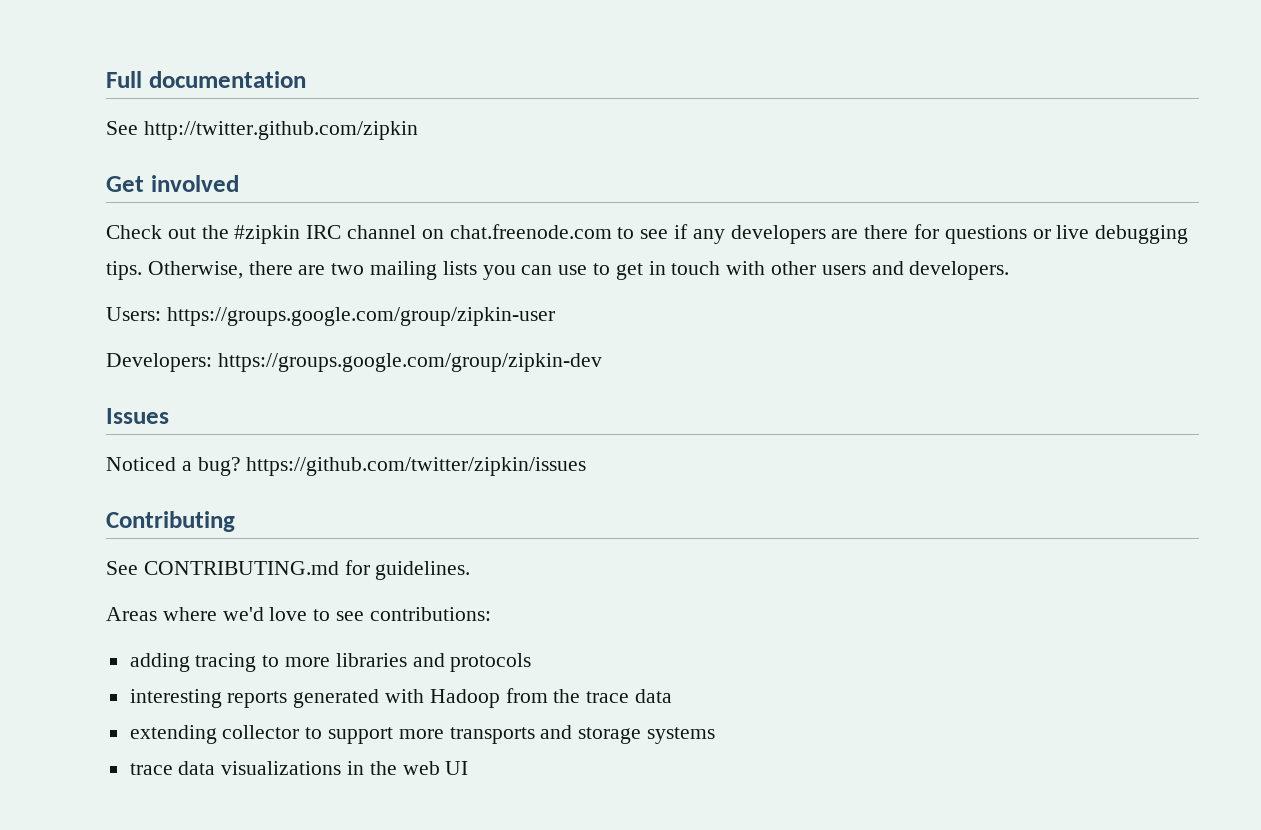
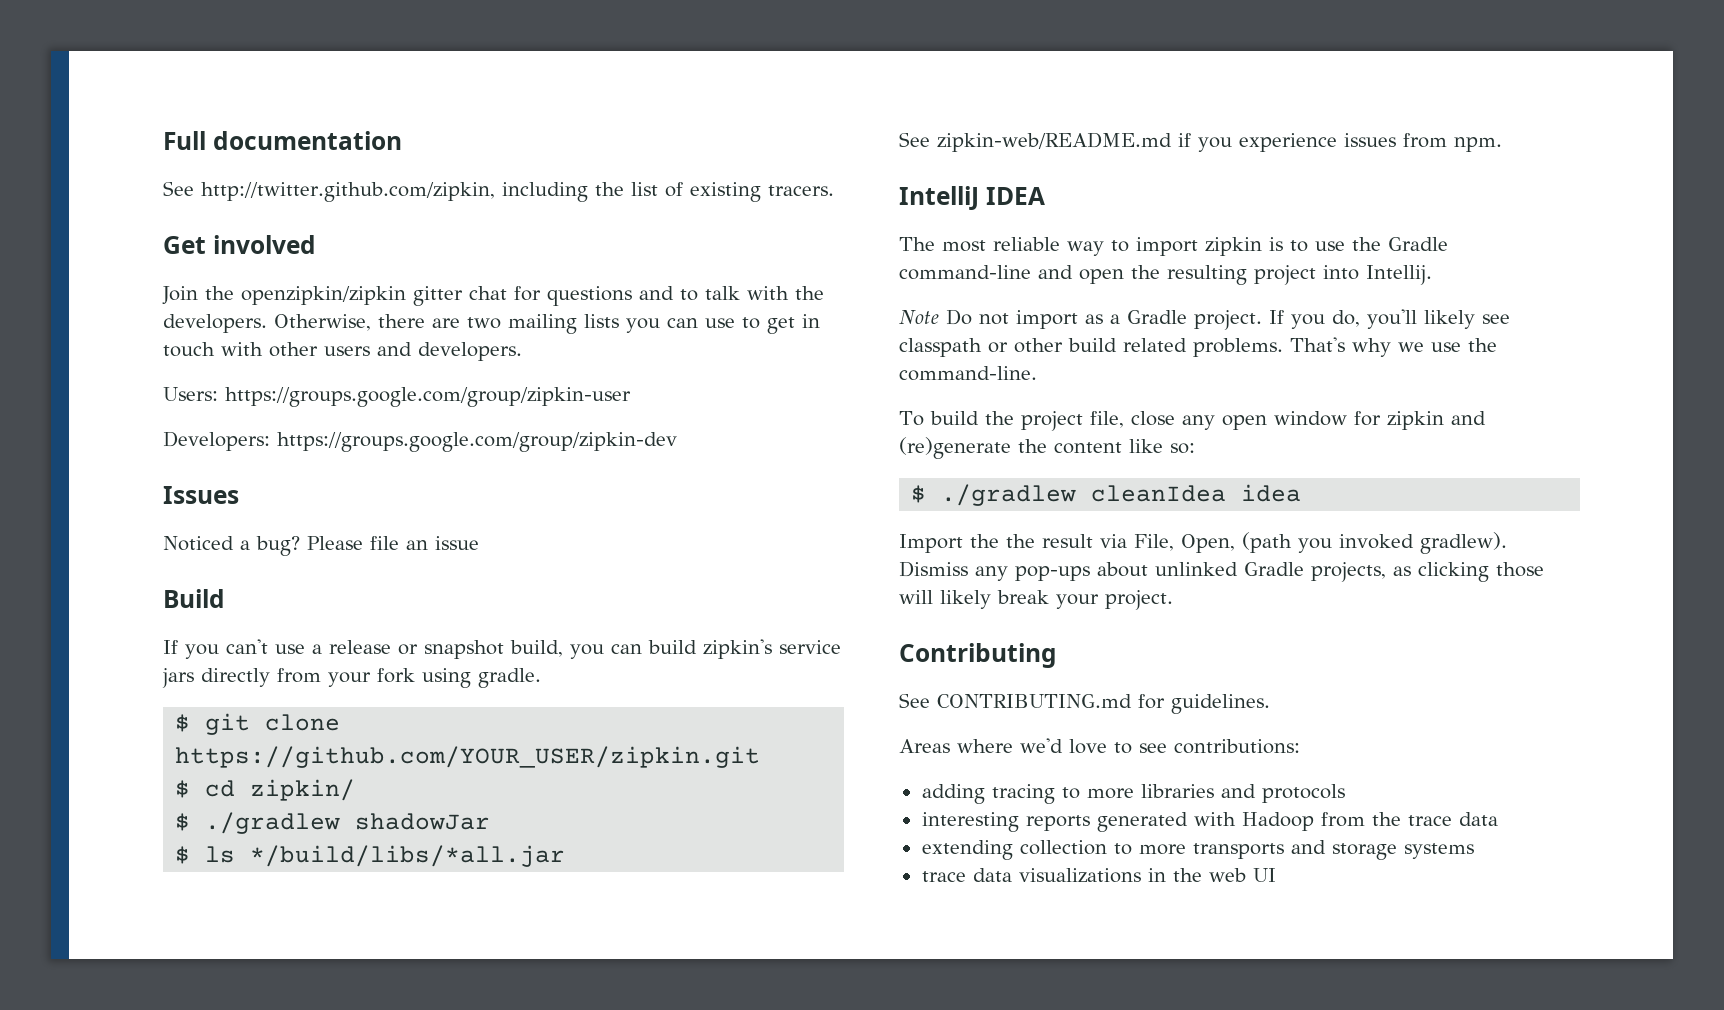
- See http://twitter.github.com/zipkin
+ See http://twitter.github.com/zipkin, including the list of existing tracers.
  Get involved
- Check out the #zipkin IRC channel on chat.freenode.com to see if any developers are there for questions or live debugging tips.
+ Join the openzipkin/zipkin gitter chat for questions and to talk with the developers.
- Noticed a bug? https://github.com/twitter/zipkin/issues
+ Noticed a bug? Please file an issue
+ Build
+ If you can't use a release or snapshot build, you can build zipkin's service jars directly from your fork using gradle.
+ $ git clone https://github.com/YOUR_USER/zipkin.git
+ $ cd zipkin/
+ $ ./gradlew shadowJar
+ $ ls */build/libs/*all.jar
+ See zipkin-web/README.md if you experience issues from npm.
+ IntelliJ IDEA
+ The most reliable way to import zipkin is to use the Gradle command-line and open the resulting project into Intellij.
+ Note Do not import as a Gradle project. If you do, you'll likely see classpath or other build related problems. That's why we use the command-line.
+ To build the project file, close any open window for zipkin and (re)generate the content like so:
+ $ ./gradlew cleanIdea idea
+ Import the the result via File, Open, (path you invoked gradlew). Dismiss any pop-ups about unlinked Gradle projects, as clicking those will likely break your project.
- extending collector to support more transports and storage systems
+ extending collection to more transports and storage systems

